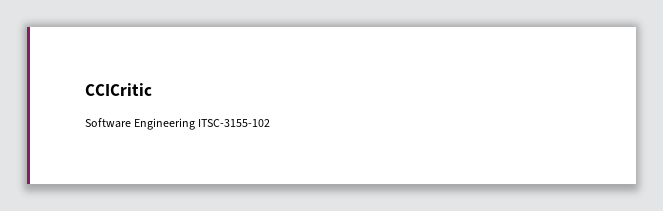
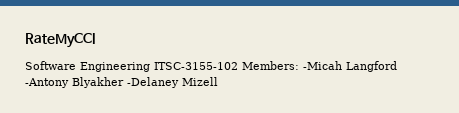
- CCICritic
+ RateMyCCI
- Software Engineering ITSC-3155-102
+ Software Engineering ITSC-3155-102 Members: -Micah Langford -Antony Blyakher -Delaney Mizell

